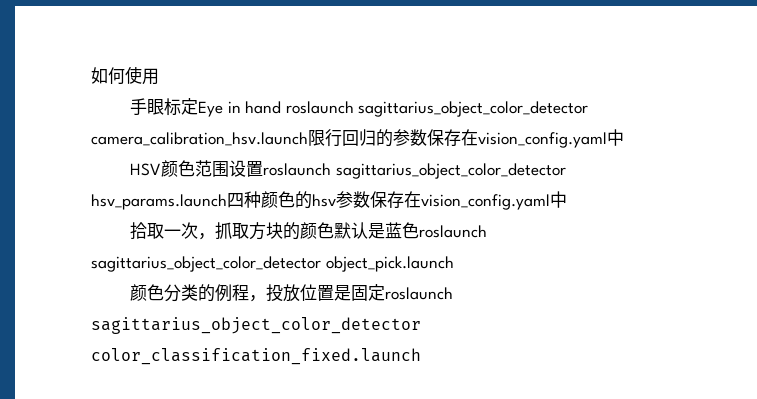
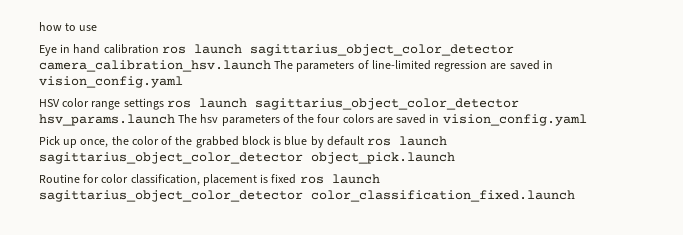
- 如何使用
- 手眼标定Eye in hand roslaunch sagittarius_object_color_detector camera_calibration_hsv.launch限行回归的参数保存在vision_config.yaml中
+ how to use
+ Eye in hand calibration ros launch sagittarius_object_color_detector camera_calibration_hsv.launch The parameters of line-limited regression are saved in vision_config.yaml
- HSV颜色范围设置roslaunch sagittarius_object_color_detector hsv_params.launch四种颜色的hsv参数保存在vision_config.yaml中
- 拾取一次，抓取方块的颜色默认是蓝色roslaunch sagittarius_object_color_detector object_pick.launch
- 颜色分类的例程，投放位置是固定roslaunch sagittarius_object_color_detector color_classification_fixed.launch
+ HSV color range settings ros launch sagittarius_object_color_detector hsv_params.launch The hsv parameters of the four colors are saved in vision_config.yaml
+ Pick up once, the color of the grabbed block is blue by default ros launch sagittarius_object_color_detector object_pick.launch
+ Routine for color classification, placement is fixed ros launch sagittarius_object_color_detector color_classification_fixed.launch

